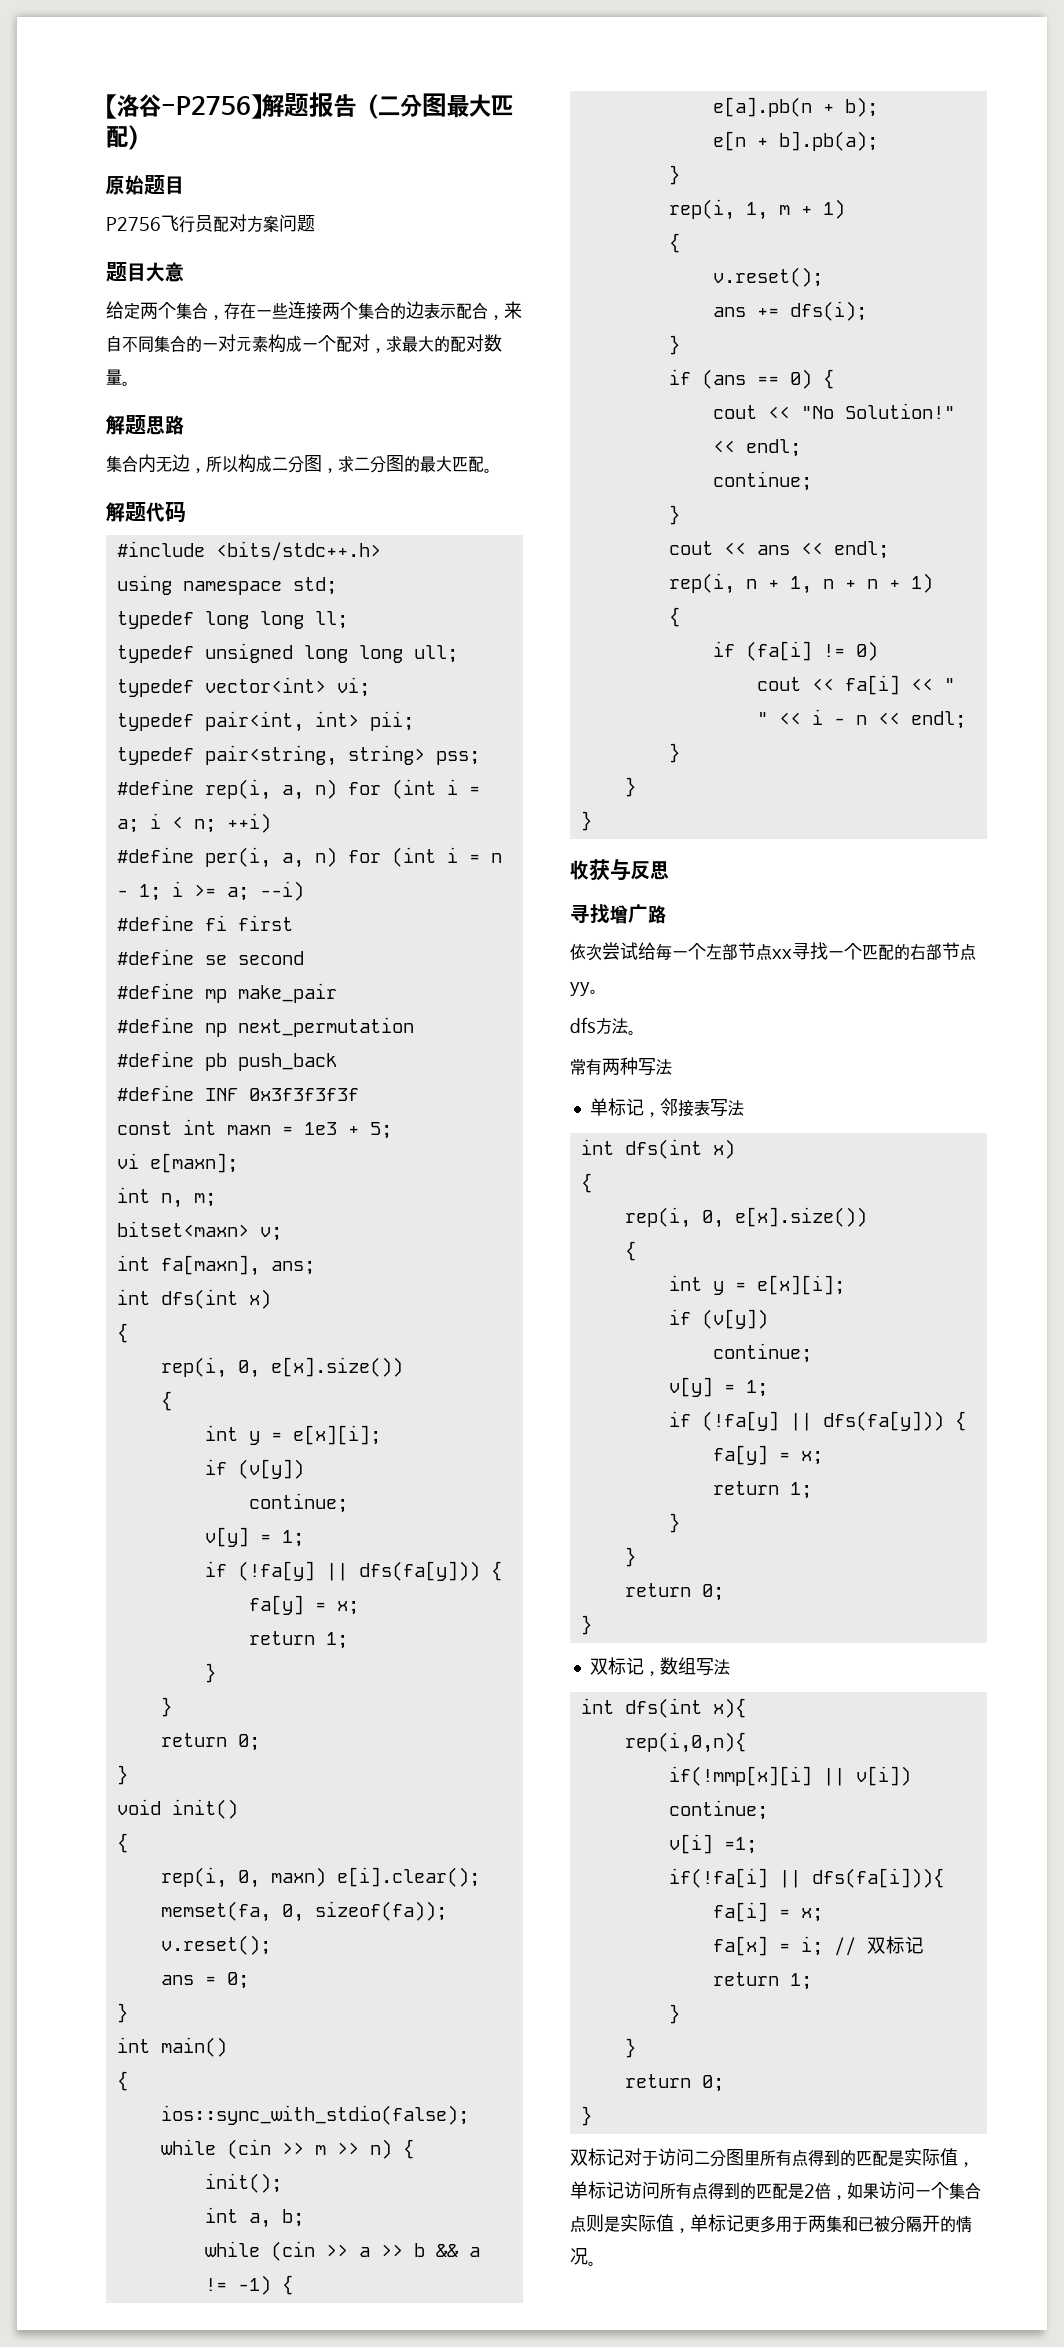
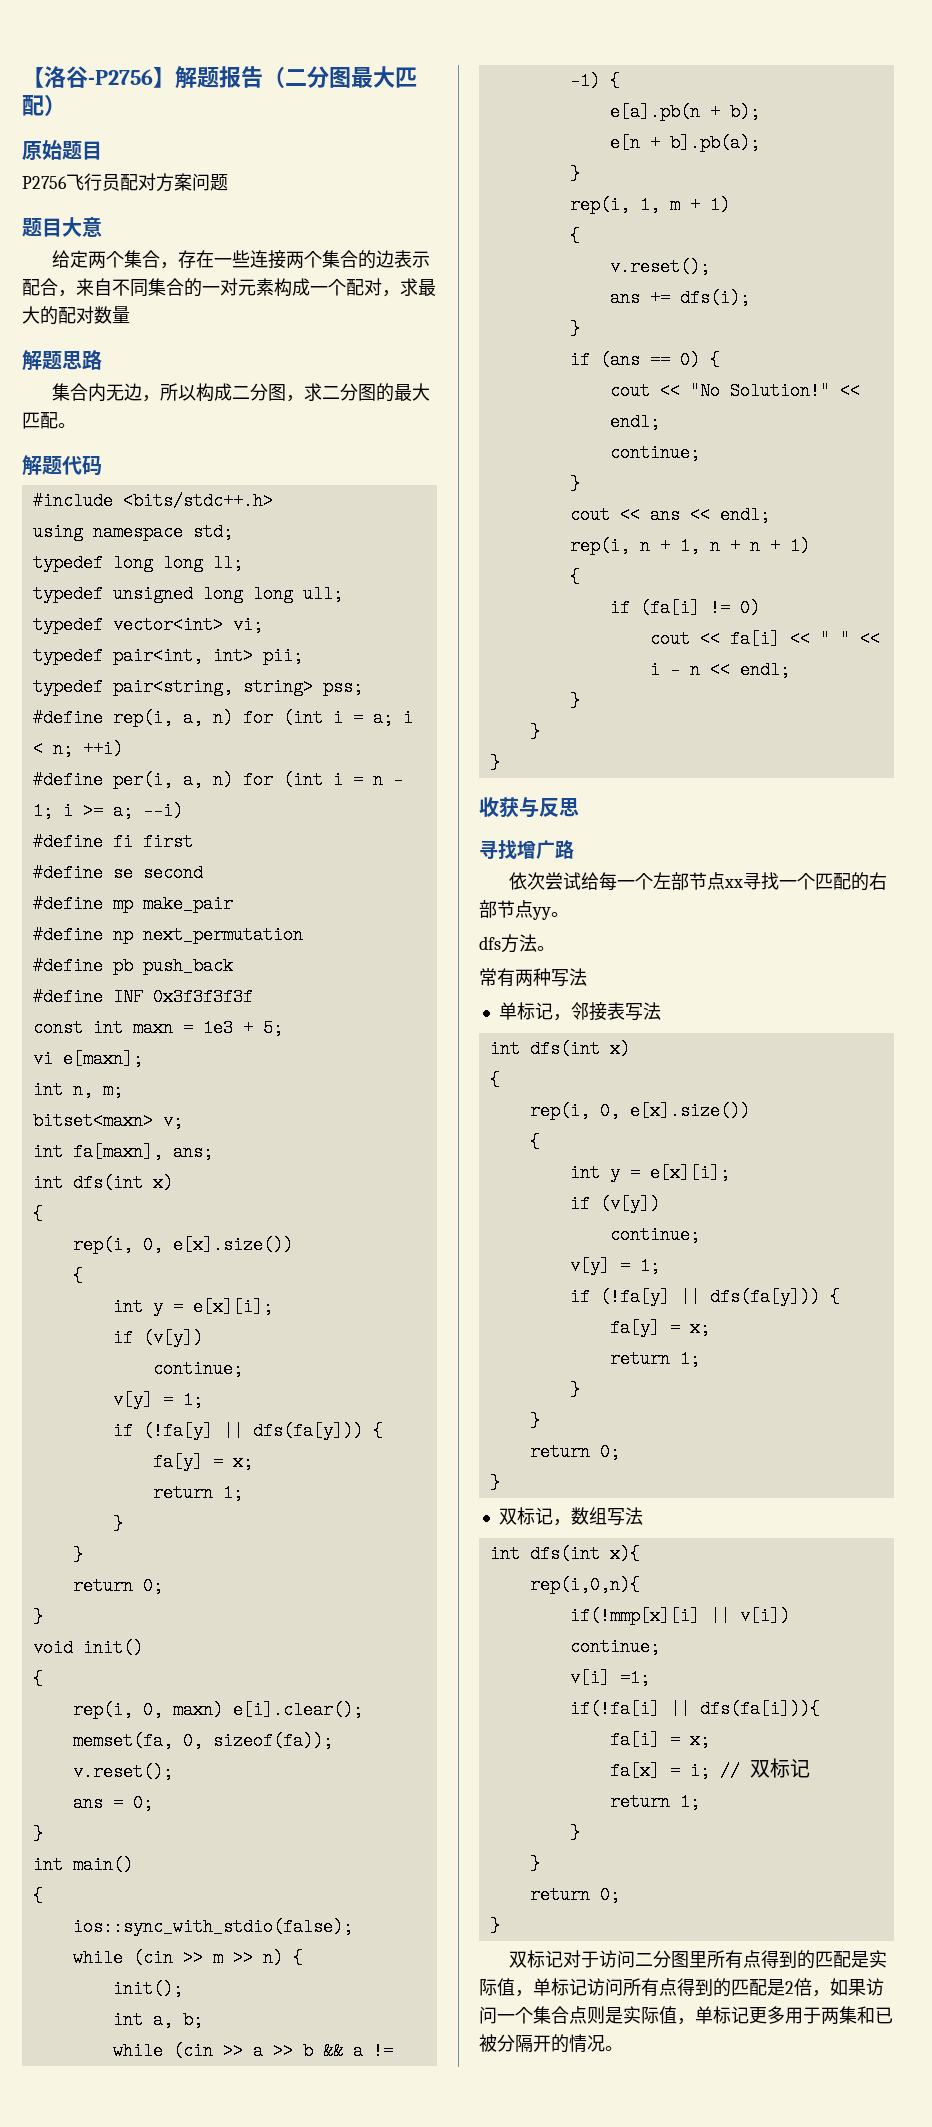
- 给定两个集合，存在一些连接两个集合的边表示配合，来自不同集合的一对元素构成一个配对，求最大的配对数量。
+ 给定两个集合，存在一些连接两个集合的边表示配合，来自不同集合的一对元素构成一个配对，求最大的配对数量

